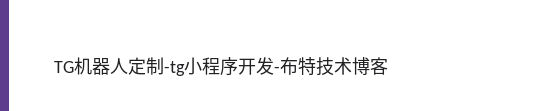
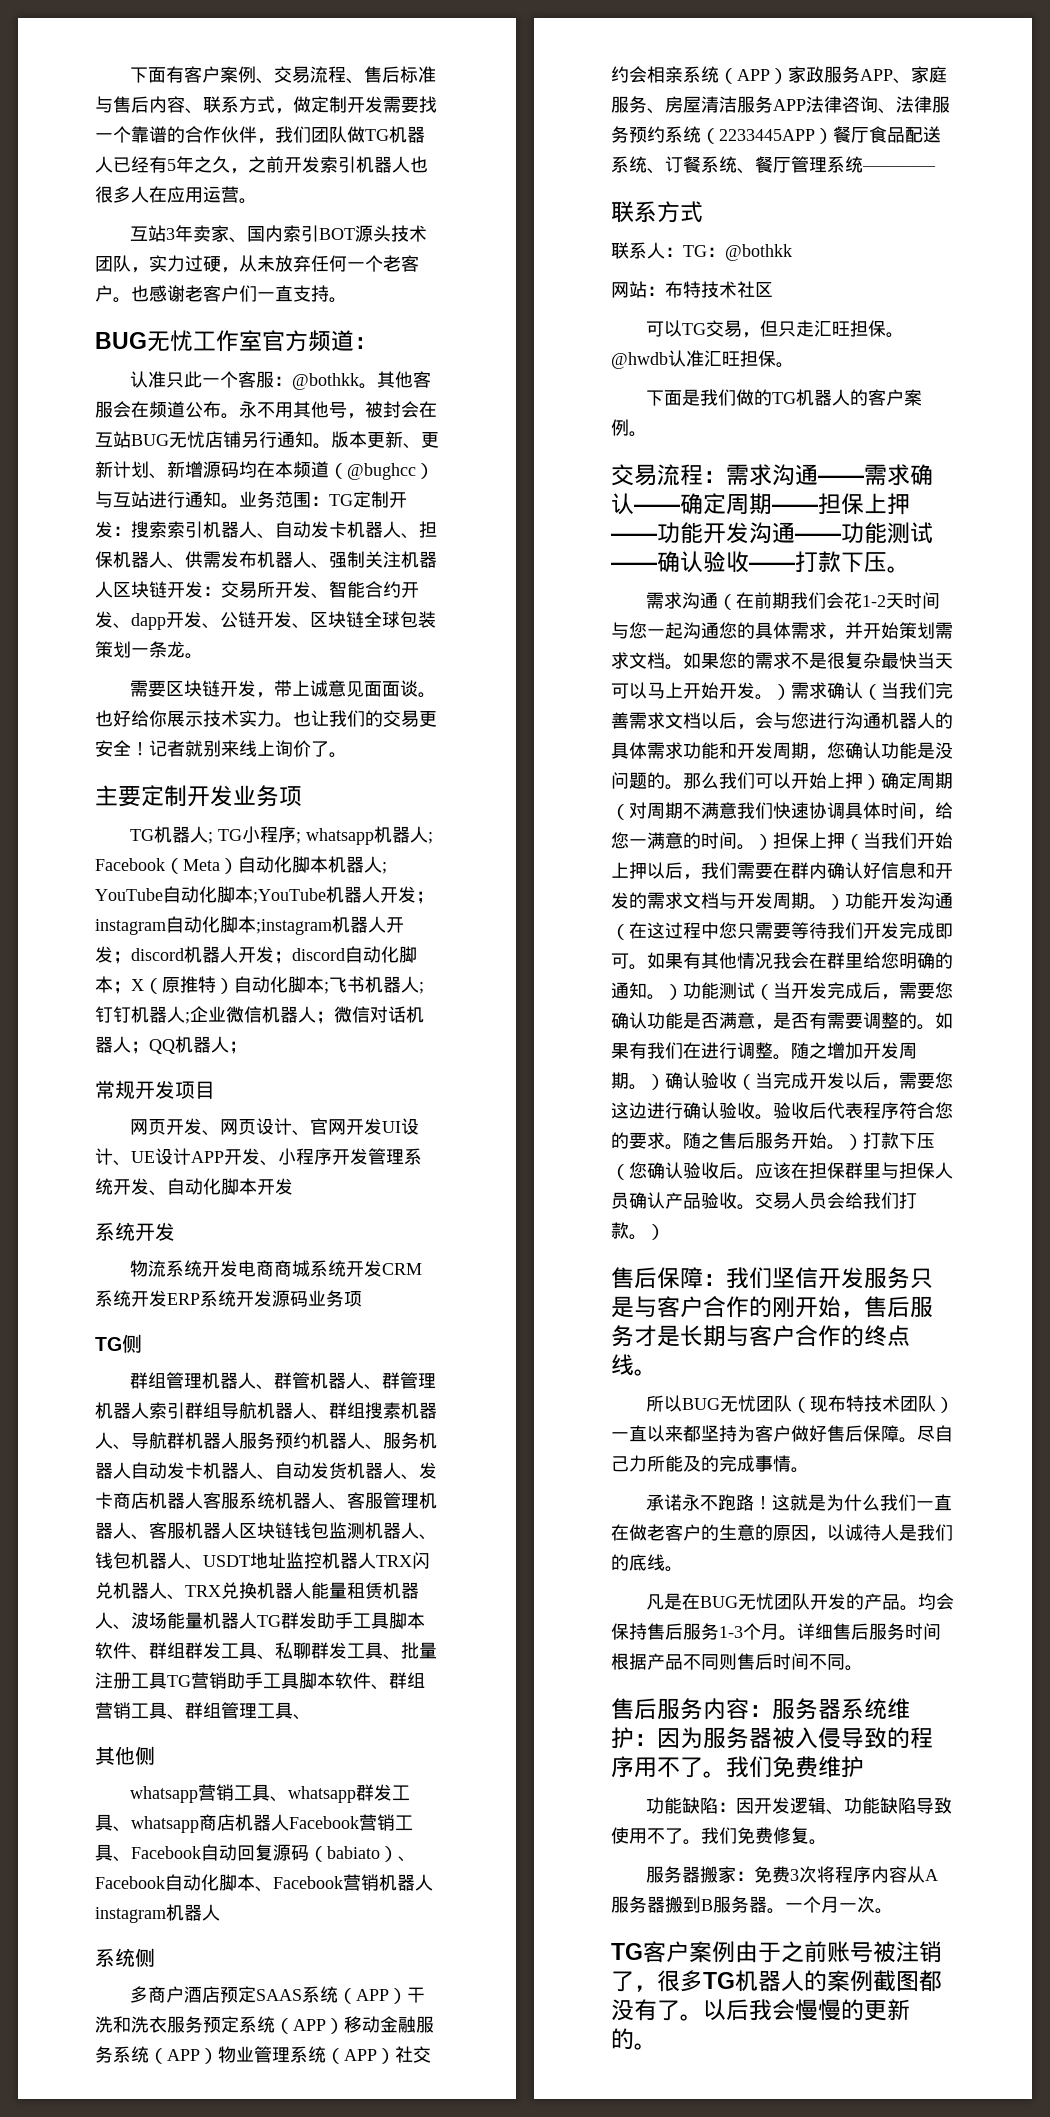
- TG机器人定制-tg小程序开发-布特技术博客
+ 下面有客户案例、交易流程、售后标准与售后内容、联系方式，做定制开发需要找一个靠谱的合作伙伴，我们团队做TG机器人已经有5年之久，之前开发索引机器人也很多人在应用运营。
+ 互站3年卖家、国内索引BOT源头技术团队，实力过硬，从未放弃任何一个老客户。也感谢老客户们一直支持。
+ BUG无忧工作室官方频道：
+ 认准只此一个客服：@bothkk。其他客服会在频道公布。永不用其他号，被封会在互站BUG无忧店铺另行通知。版本更新、更新计划、新增源码均在本频道（@bughcc）与互站进行通知。业务范围：TG定制开发：搜索索引机器人、自动发卡机器人、担保机器人、供需发布机器人、强制关注机器人区块链开发：交易所开发、智能合约开发、dapp开发、公链开发、区块链全球包装策划一条龙。
+ 需要区块链开发，带上诚意见面面谈。也好给你展示技术实力。也让我们的交易更安全！记者就别来线上询价了。
+ 主要定制开发业务项
+ TG机器人; TG小程序; whatsapp机器人; Facebook（Meta）自动化脚本机器人; YouTube自动化脚本;YouTube机器人开发；instagram自动化脚本;instagram机器人开发；discord机器人开发；discord自动化脚本；X（原推特）自动化脚本;飞书机器人;钉钉机器人;企业微信机器人；微信对话机器人；QQ机器人；
+ 常规开发项目
+ 网页开发、网页设计、官网开发UI设计、UE设计APP开发、小程序开发管理系统开发、自动化脚本开发
+ 系统开发
+ 物流系统开发电商商城系统开发CRM系统开发ERP系统开发源码业务项
+ TG侧
+ 群组管理机器人、群管机器人、群管理机器人索引群组导航机器人、群组搜素机器人、导航群机器人服务预约机器人、服务机器人自动发卡机器人、自动发货机器人、发卡商店机器人客服系统机器人、客服管理机器人、客服机器人区块链钱包监测机器人、钱包机器人、USDT地址监控机器人TRX闪兑机器人、TRX兑换机器人能量租赁机器人、波场能量机器人TG群发助手工具脚本软件、群组群发工具、私聊群发工具、批量注册工具TG营销助手工具脚本软件、群组营销工具、群组管理工具、
+ 其他侧
+ whatsapp营销工具、whatsapp群发工具、whatsapp商店机器人Facebook营销工具、Facebook自动回复源码（babiato）、Facebook自动化脚本、Facebook营销机器人instagram机器人
+ 系统侧
+ 多商户酒店预定SAAS系统（APP）干洗和洗衣服务预定系统（APP）移动金融服务系统（APP）物业管理系统（APP）社交约会相亲系统（APP）家政服务APP、家庭服务、房屋清洁服务APP法律咨询、法律服务预约系统（2233445APP）餐厅食品配送系统、订餐系统、餐厅管理系统————
+ 联系方式
+ 联系人：TG：@bothkk
+ 网站：布特技术社区
+ 可以TG交易，但只走汇旺担保。@hwdb认准汇旺担保。
+ 下面是我们做的TG机器人的客户案例。
+ 交易流程：需求沟通——需求确认——确定周期——担保上押——功能开发沟通——功能测试——确认验收——打款下压。
+ 需求沟通（在前期我们会花1-2天时间与您一起沟通您的具体需求，并开始策划需求文档。如果您的需求不是很复杂最快当天可以马上开始开发。）需求确认（当我们完善需求文档以后，会与您进行沟通机器人的具体需求功能和开发周期，您确认功能是没问题的。那么我们可以开始上押）确定周期（对周期不满意我们快速协调具体时间，给您一满意的时间。）担保上押（当我们开始上押以后，我们需要在群内确认好信息和开发的需求文档与开发周期。）功能开发沟通（在这过程中您只需要等待我们开发完成即可。如果有其他情况我会在群里给您明确的通知。）功能测试（当开发完成后，需要您确认功能是否满意，是否有需要调整的。如果有我们在进行调整。随之增加开发周期。）确认验收（当完成开发以后，需要您这边进行确认验收。验收后代表程序符合您的要求。随之售后服务开始。）打款下压（您确认验收后。应该在担保群里与担保人员确认产品验收。交易人员会给我们打款。）
+ 售后保障：我们坚信开发服务只是与客户合作的刚开始，售后服务才是长期与客户合作的终点线。
+ 所以BUG无忧团队（现布特技术团队）一直以来都坚持为客户做好售后保障。尽自己力所能及的完成事情。
+ 承诺永不跑路！这就是为什么我们一直在做老客户的生意的原因，以诚待人是我们的底线。
+ 凡是在BUG无忧团队开发的产品。均会保持售后服务1-3个月。详细售后服务时间根据产品不同则售后时间不同。
+ 售后服务内容：服务器系统维护：因为服务器被入侵导致的程序用不了。我们免费维护
+ 功能缺陷：因开发逻辑、功能缺陷导致使用不了。我们免费修复。
+ 服务器搬家：免费3次将程序内容从A服务器搬到B服务器。一个月一次。
+ TG客户案例由于之前账号被注销了，很多TG机器人的案例截图都没有了。以后我会慢慢的更新的。

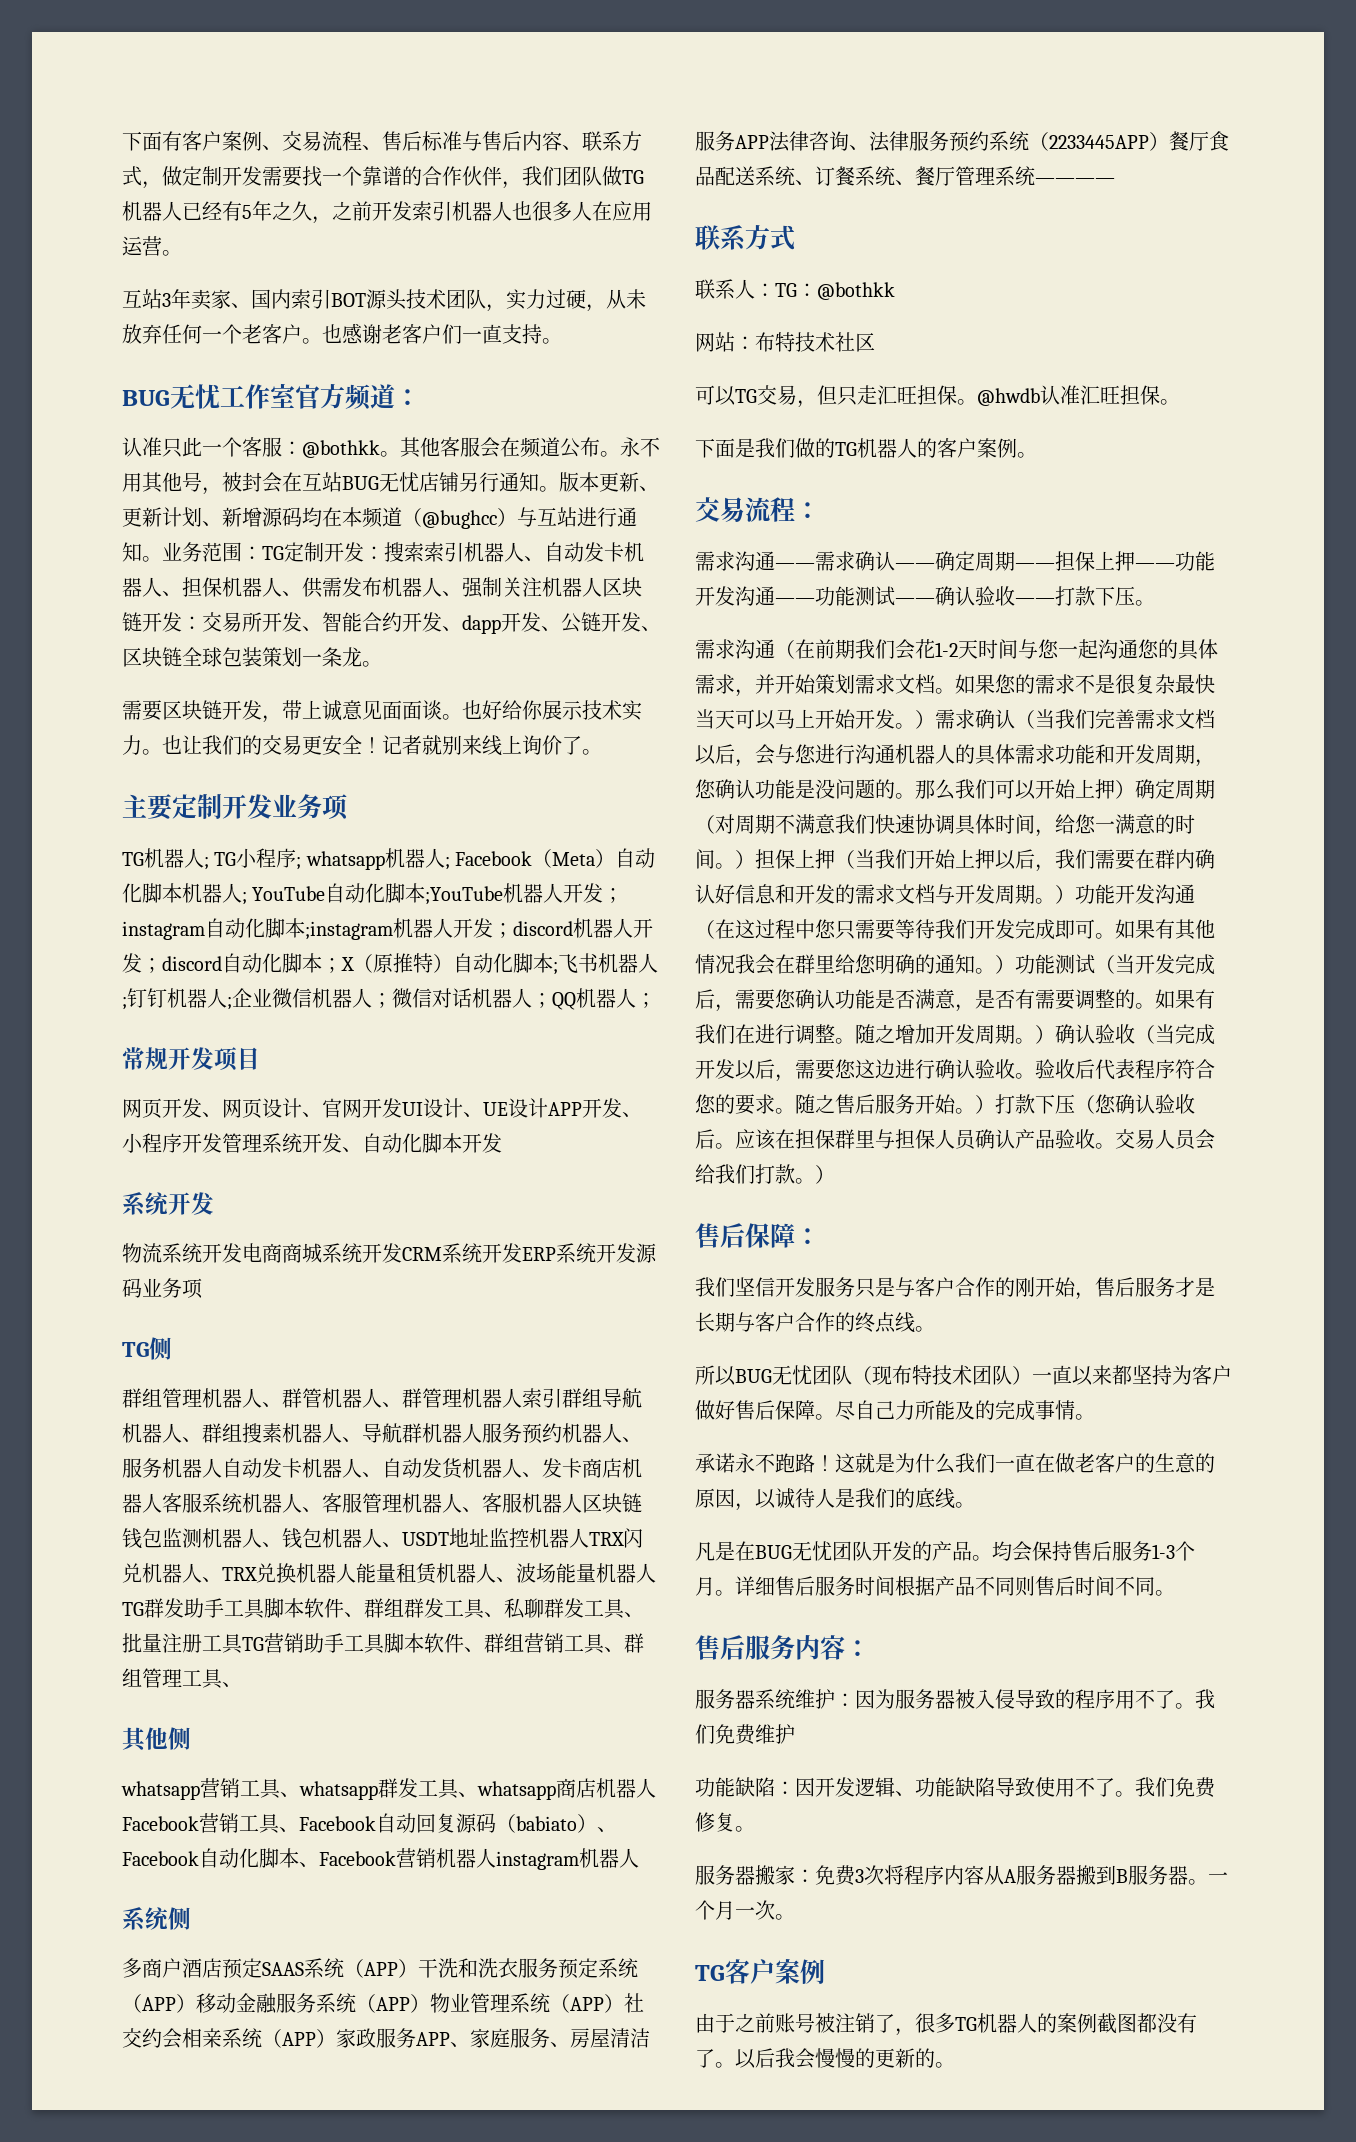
- 交易流程：需求沟通——需求确认——确定周期——担保上押——功能开发沟通——功能测试——确认验收——打款下压。
+ 交易流程：
+ 需求沟通——需求确认——确定周期——担保上押——功能开发沟通——功能测试——确认验收——打款下压。
- 售后保障：我们坚信开发服务只是与客户合作的刚开始，售后服务才是长期与客户合作的终点线。
+ 售后保障：
+ 我们坚信开发服务只是与客户合作的刚开始，售后服务才是长期与客户合作的终点线。
- 售后服务内容：服务器系统维护：因为服务器被入侵导致的程序用不了。
+ 售后服务内容：
+ 服务器系统维护：因为服务器被入侵导致的程序用不了。
- TG客户案例由于之前账号被注销了，很多TG机器人的案例截图都没有了。
+ TG客户案例
+ 由于之前账号被注销了，很多TG机器人的案例截图都没有了。

